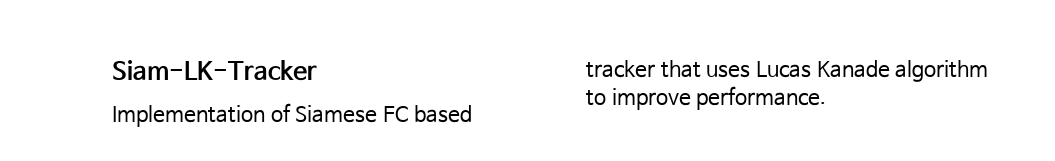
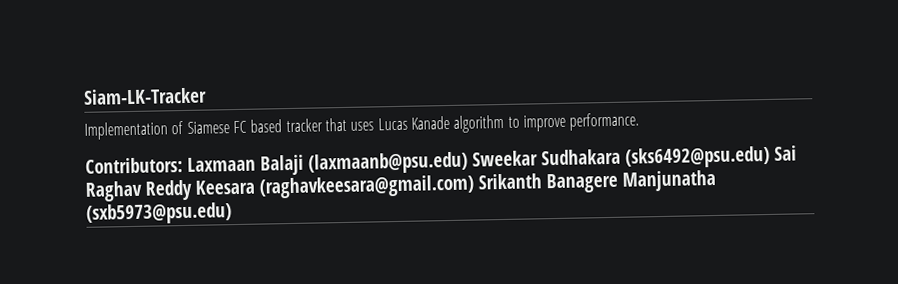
+ Contributors: Laxmaan Balaji (laxmaanb@psu.edu) Sweekar Sudhakara (sks6492@psu.edu) Sai Raghav Reddy Keesara (raghavkeesara@gmail.com) Srikanth Banagere Manjunatha (sxb5973@psu.edu)

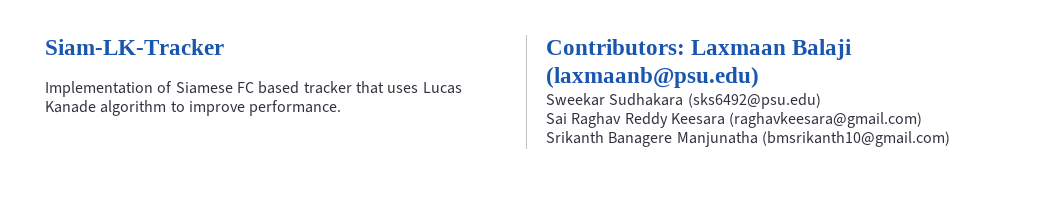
- Contributors: Laxmaan Balaji (laxmaanb@psu.edu) Sweekar Sudhakara (sks6492@psu.edu) Sai Raghav Reddy Keesara (raghavkeesara@gmail.com) Srikanth Banagere Manjunatha (sxb5973@psu.edu)
+ Contributors: Laxmaan Balaji (laxmaanb@psu.edu)
+ Sweekar Sudhakara (sks6492@psu.edu)
+ Sai Raghav Reddy Keesara (raghavkeesara@gmail.com)
+ Srikanth Banagere Manjunatha (bmsrikanth10@gmail.com)

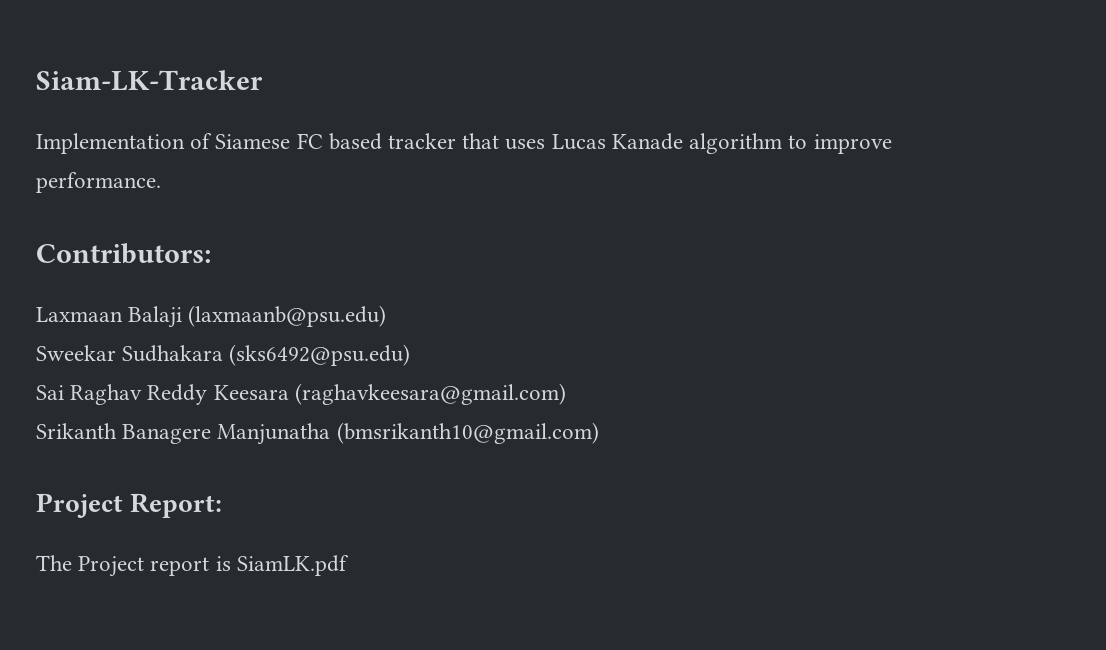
- Contributors: Laxmaan Balaji (laxmaanb@psu.edu)
+ Contributors:
+ Laxmaan Balaji (laxmaanb@psu.edu)
+ Project Report:
+ The Project report is SiamLK.pdf

